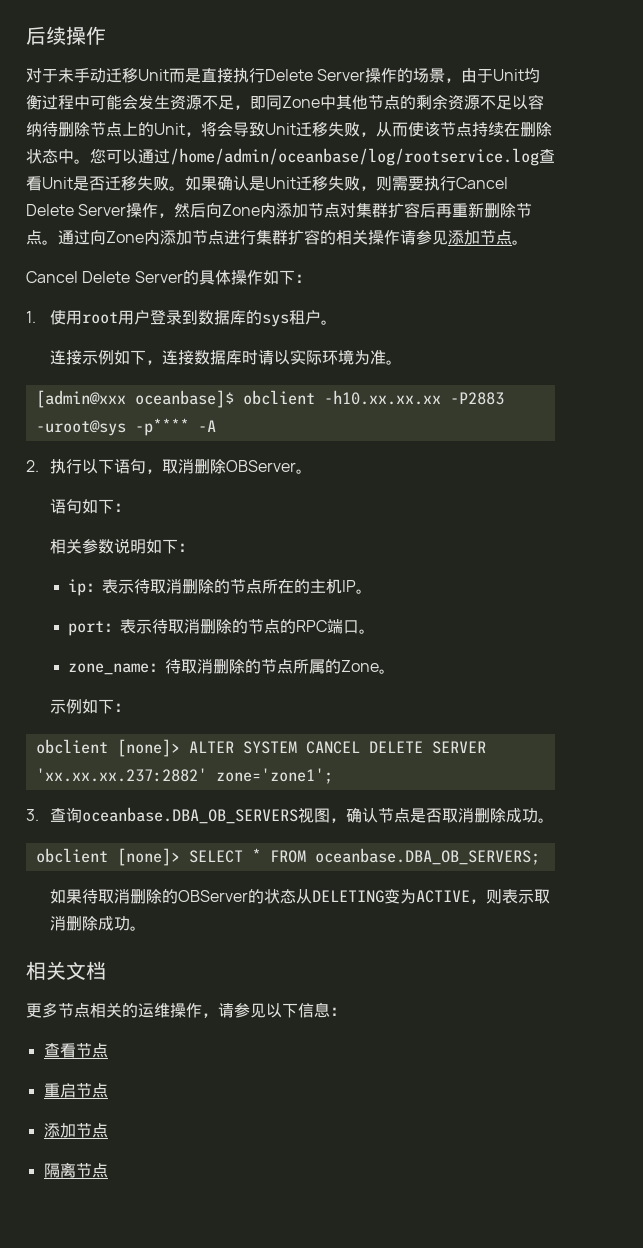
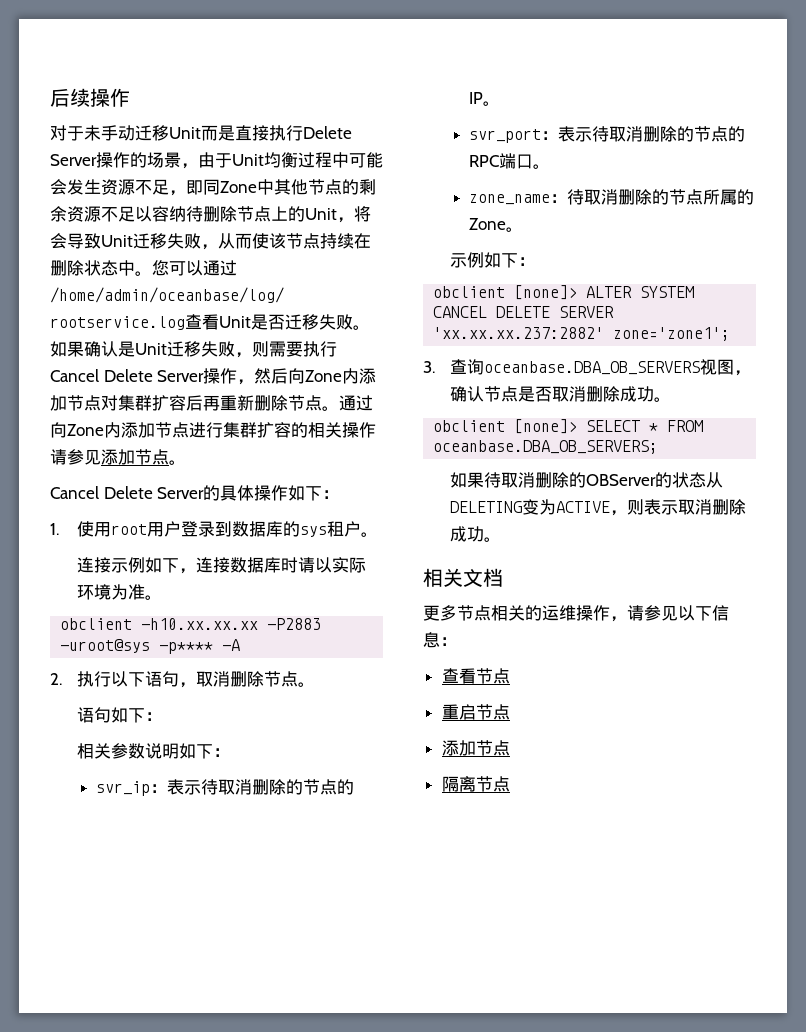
- [admin@xxx oceanbase]$ obclient -h10.xx.xx.xx -P2883 -uroot@sys -p**** -A
+ obclient -h10.xx.xx.xx -P2883 -uroot@sys -p**** -A
- 2.执行以下语句，取消删除OBServer。
+ 2.执行以下语句，取消删除节点。
- ip：表示待取消删除的节点所在的主机IP。
+ svr_ip：表示待取消删除的节点的IP。
- port：表示待取消删除的节点的RPC端口。
+ svr_port：表示待取消删除的节点的RPC端口。

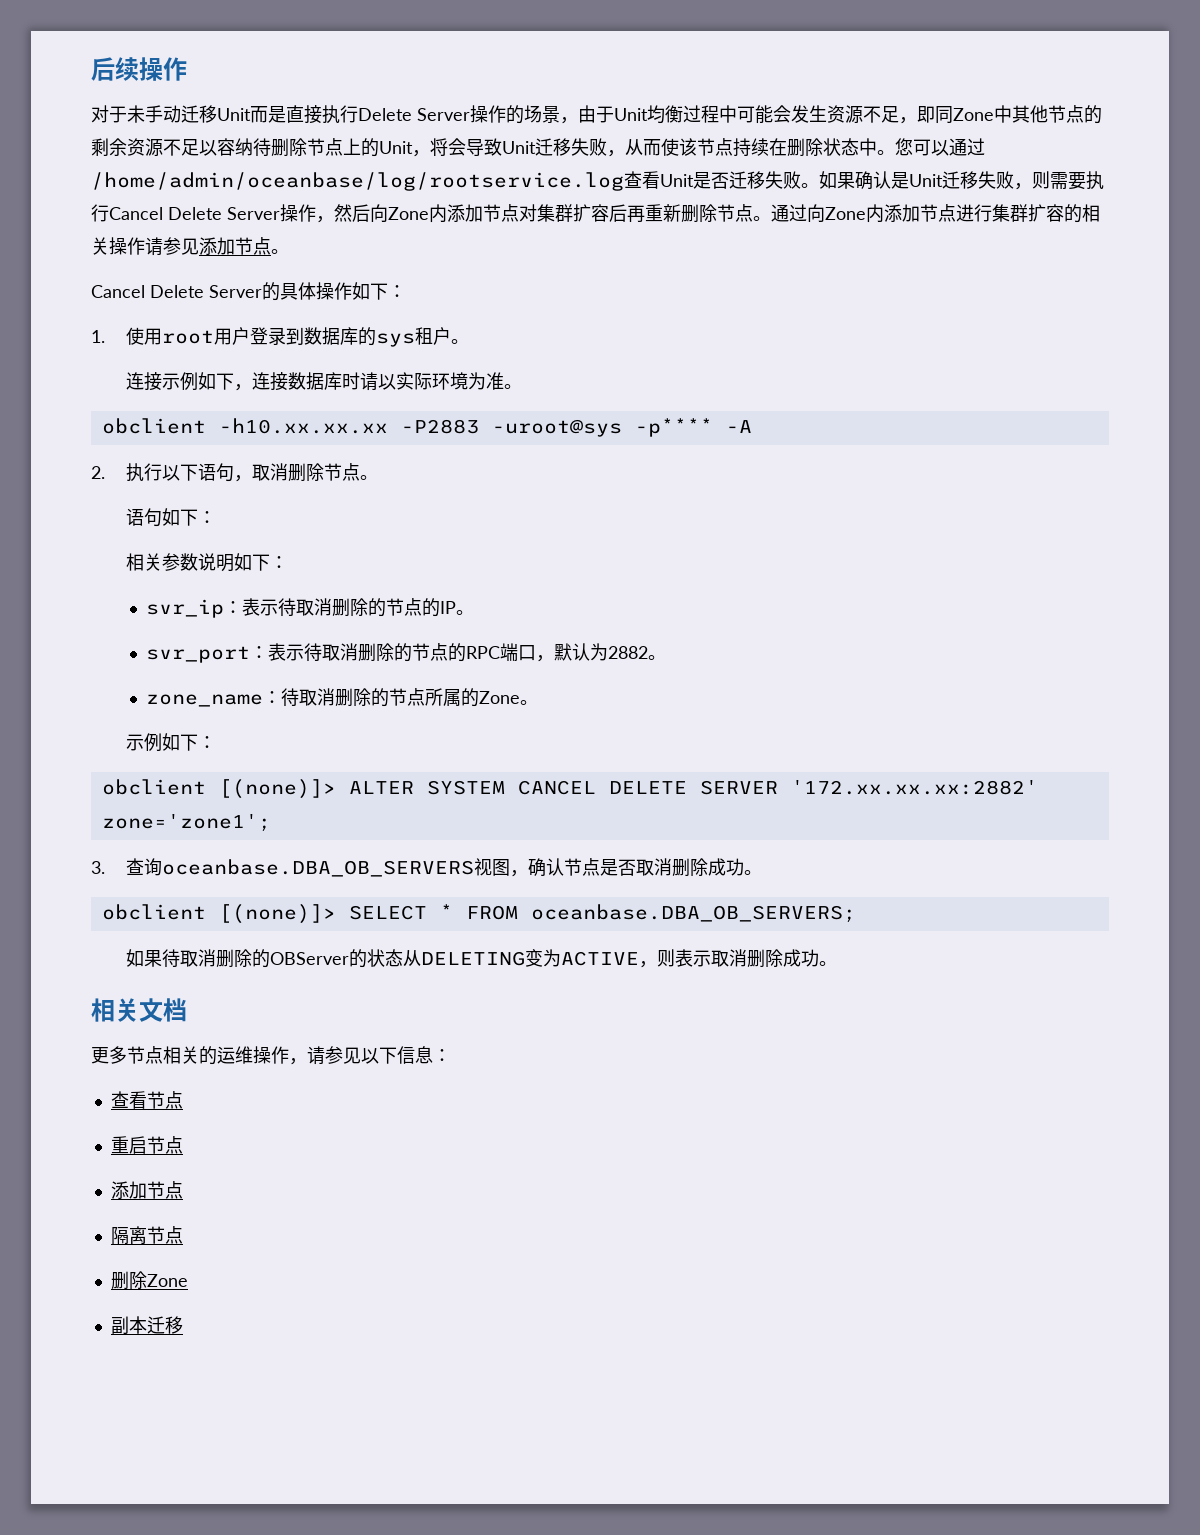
- svr_port：表示待取消删除的节点的RPC端口。
+ svr_port：表示待取消删除的节点的RPC端口，默认为2882。
- obclient [none]> ALTER SYSTEM CANCEL DELETE SERVER 'xx.xx.xx.237:2882' zone='zone1';
+ obclient [(none)]> ALTER SYSTEM CANCEL DELETE SERVER '172.xx.xx.xx:2882' zone='zone1';
- obclient [none]> SELECT * FROM oceanbase.DBA_OB_SERVERS;
+ obclient [(none)]> SELECT * FROM oceanbase.DBA_OB_SERVERS;
+ 删除Zone
+ 副本迁移

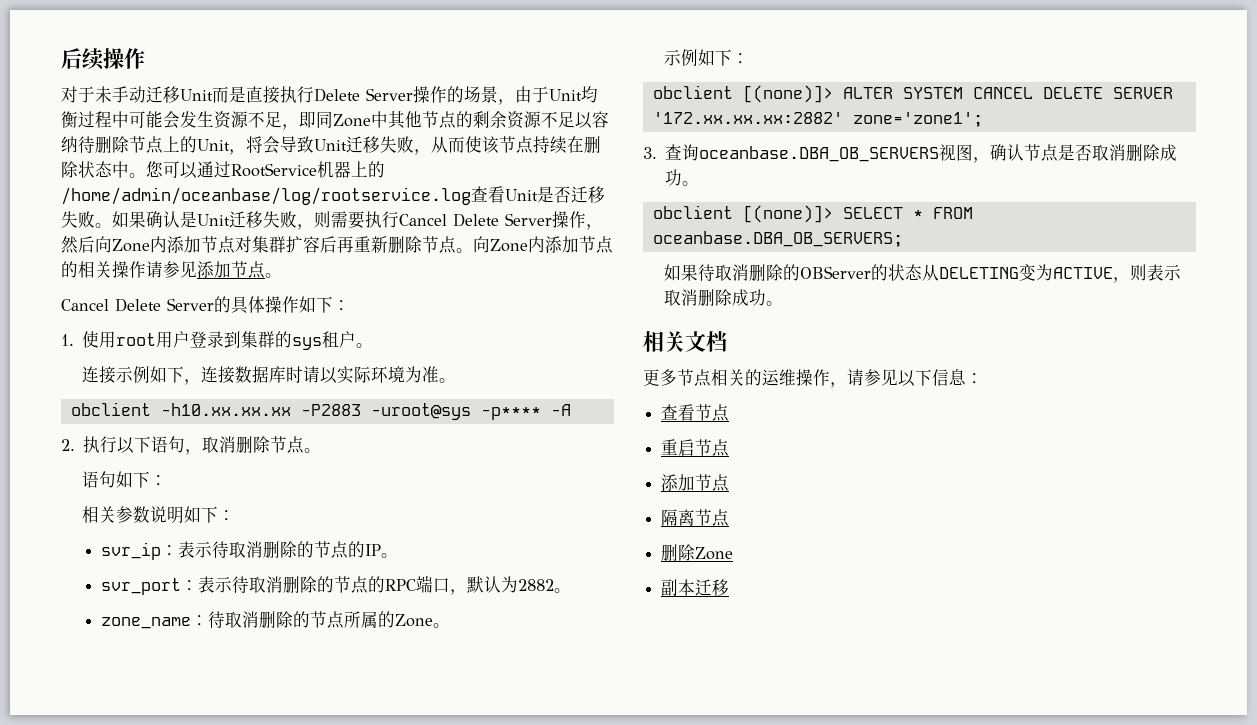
- 您可以通过/home/admin/oceanbase/log/rootservice.log查看Unit是否迁移失败。
+ 您可以通过RootService机器上的/home/admin/oceanbase/log/rootservice.log查看Unit是否迁移失败。
- 通过向Zone内添加节点进行集群扩容的相关操作请参见添加节点。
+ 向Zone内添加节点的相关操作请参见添加节点。
- 1.使用root用户登录到数据库的sys租户。
+ 1.使用root用户登录到集群的sys租户。

